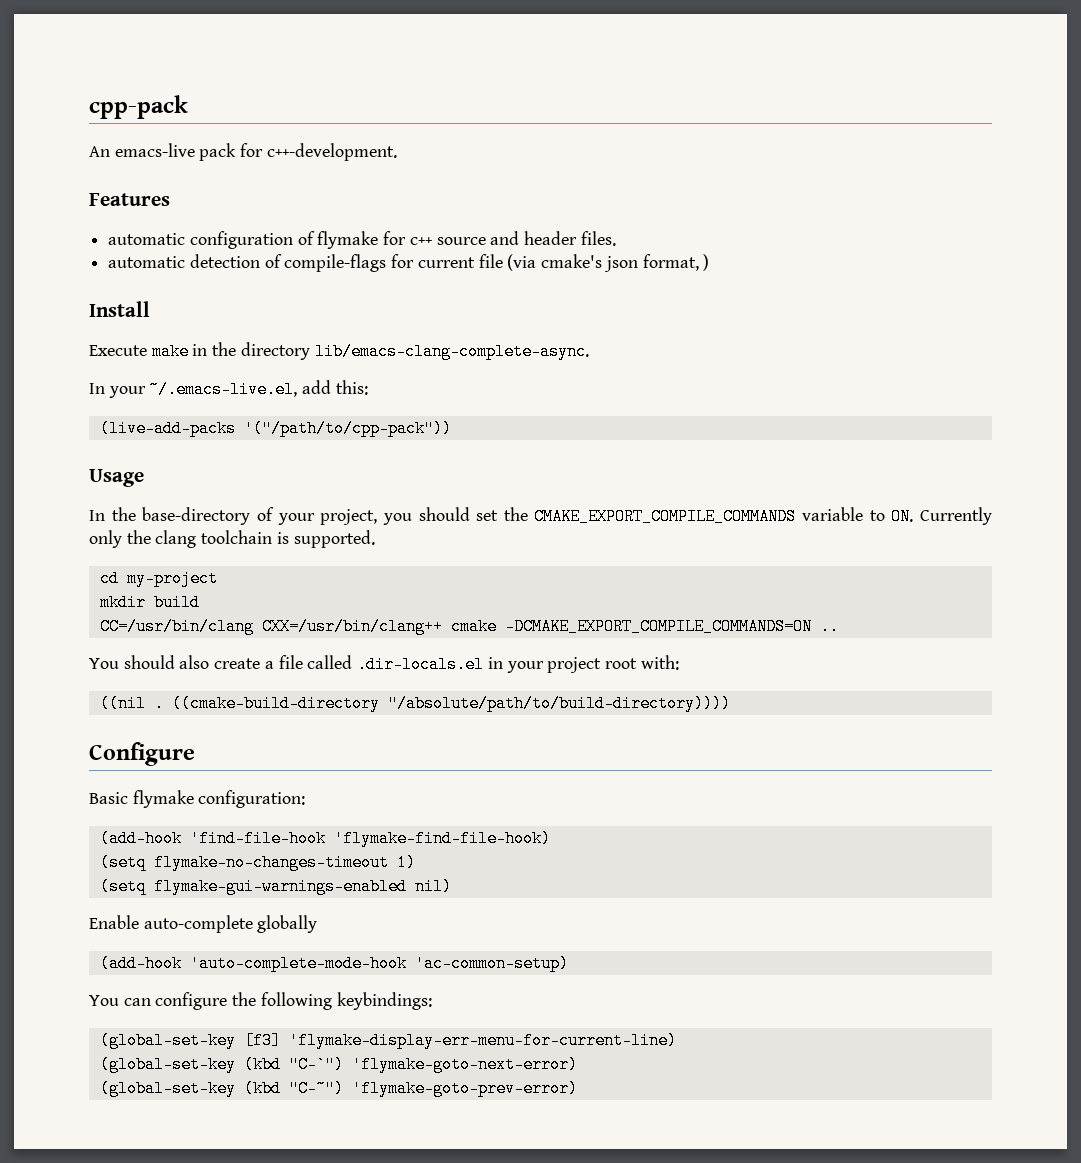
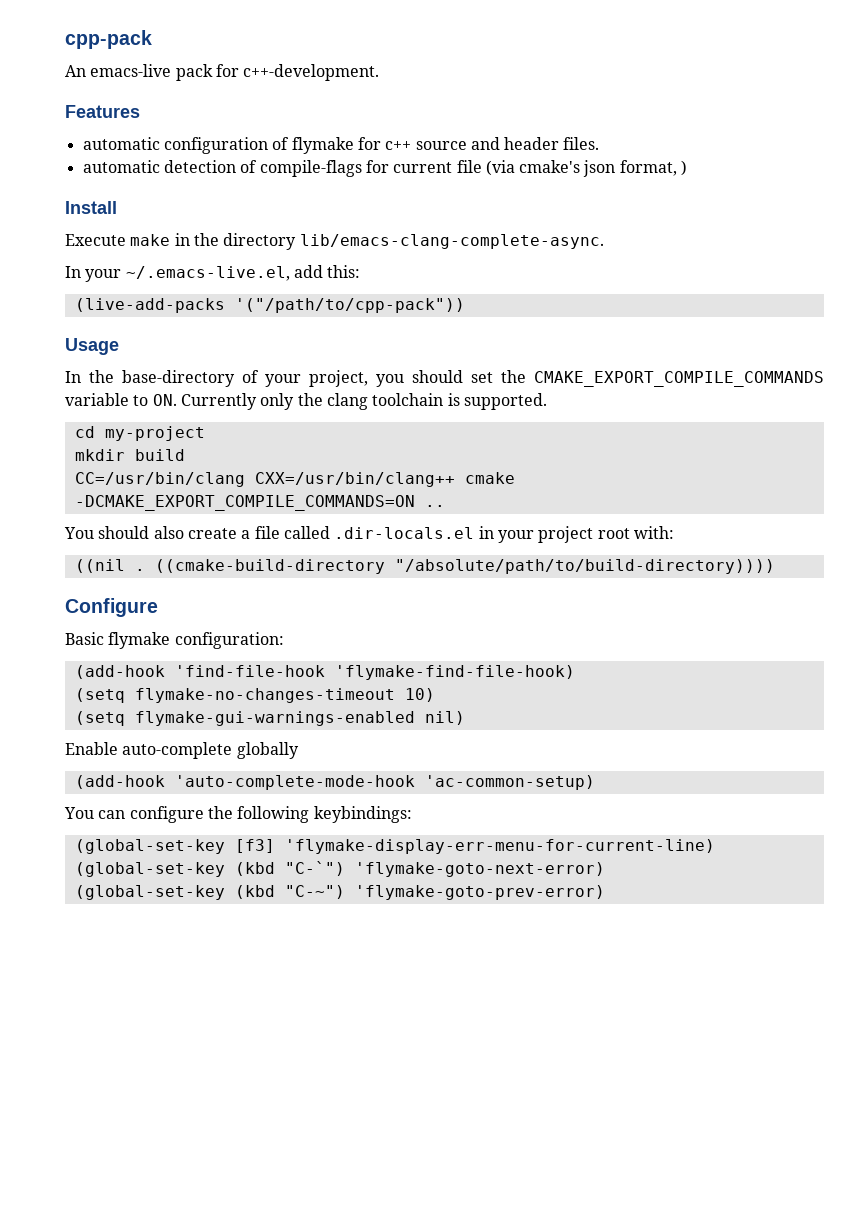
- (setq flymake-no-changes-timeout 1)
+ (setq flymake-no-changes-timeout 10)

